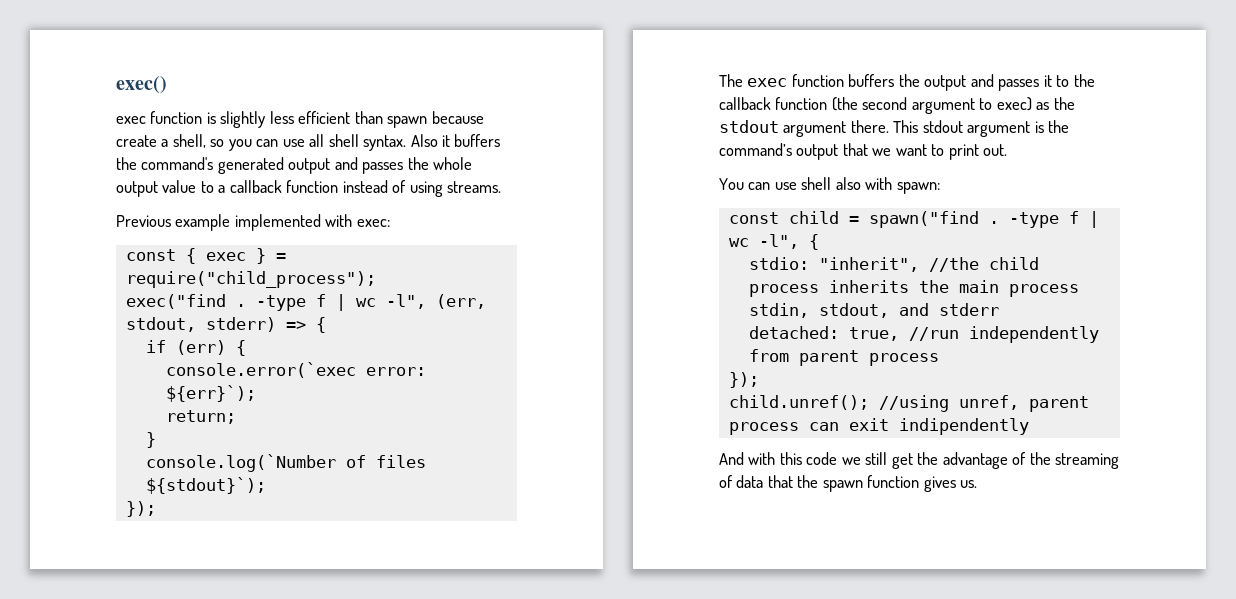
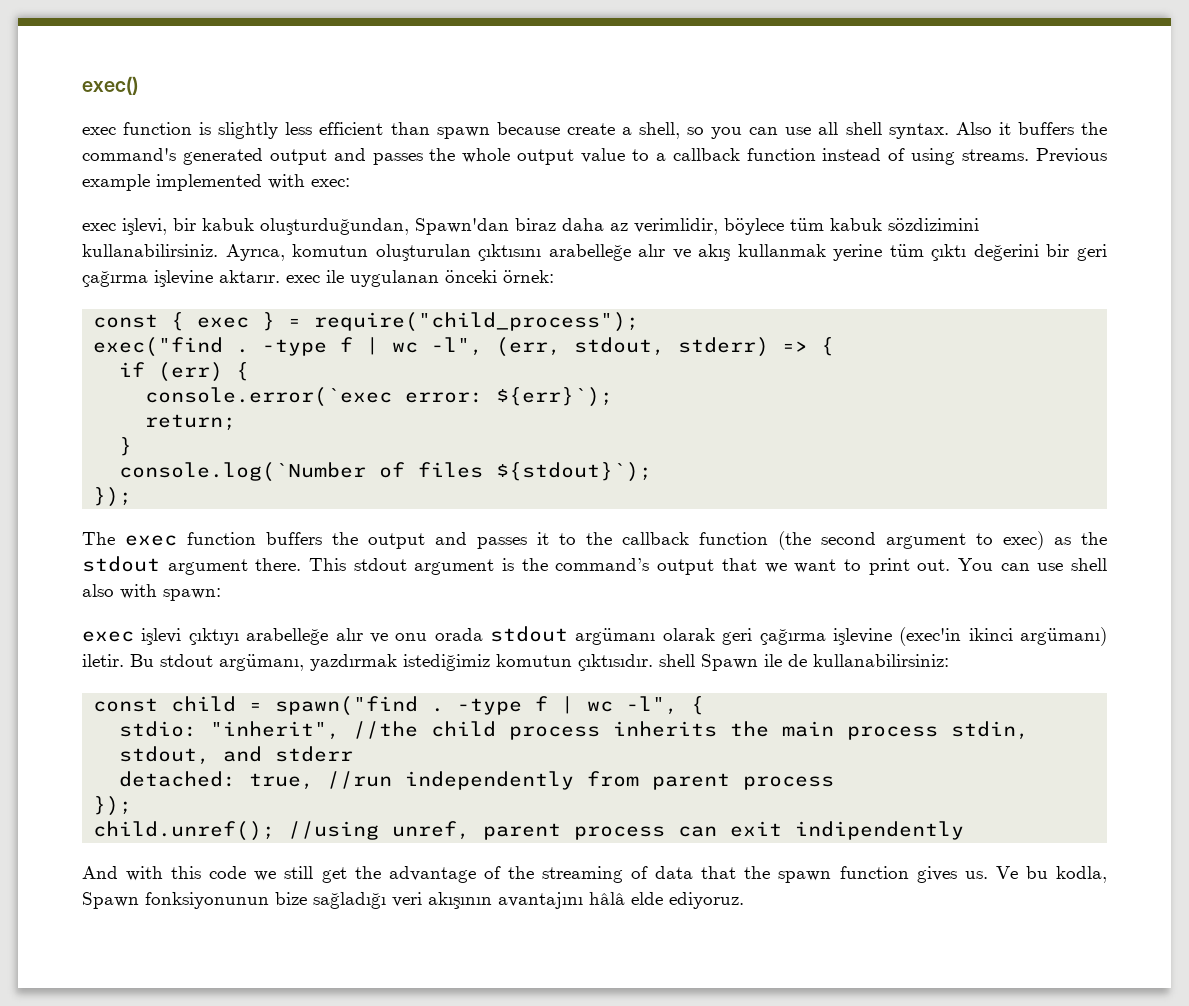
- Also it buffers the command's generated output and passes the whole output value to a callback function instead of using streams.
- Previous example implemented with exec:
+ Also it buffers the command's generated output and passes the whole output value to a callback function instead of using streams. Previous example implemented with exec:
+ exec işlevi, bir kabuk oluşturduğundan, Spawn'dan biraz daha az verimlidir, böylece tüm kabuk sözdizimini kullanabilirsiniz. Ayrıca, komutun oluşturulan çıktısını arabelleğe alır ve akış kullanmak yerine tüm çıktı değerini bir geri çağırma işlevine aktarır. exec ile uygulanan önceki örnek:
- This stdout argument is the command’s output that we want to print out.
- You can use shell also with spawn:
+ This stdout argument is the command’s output that we want to print out. You can use shell also with spawn:
+ exec işlevi çıktıyı arabelleğe alır ve onu orada stdout argümanı olarak geri çağırma işlevine (exec'in ikinci argümanı) iletir. Bu stdout argümanı, yazdırmak istediğimiz komutun çıktısıdır. shell Spawn ile de kullanabilirsiniz:
+ Ve bu kodla, Spawn fonksiyonunun bize sağladığı veri akışının avantajını hâlâ elde ediyoruz.

